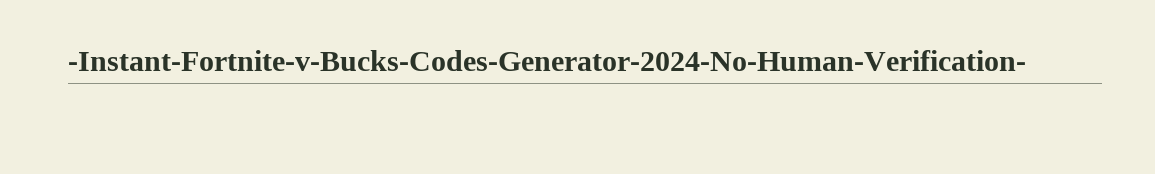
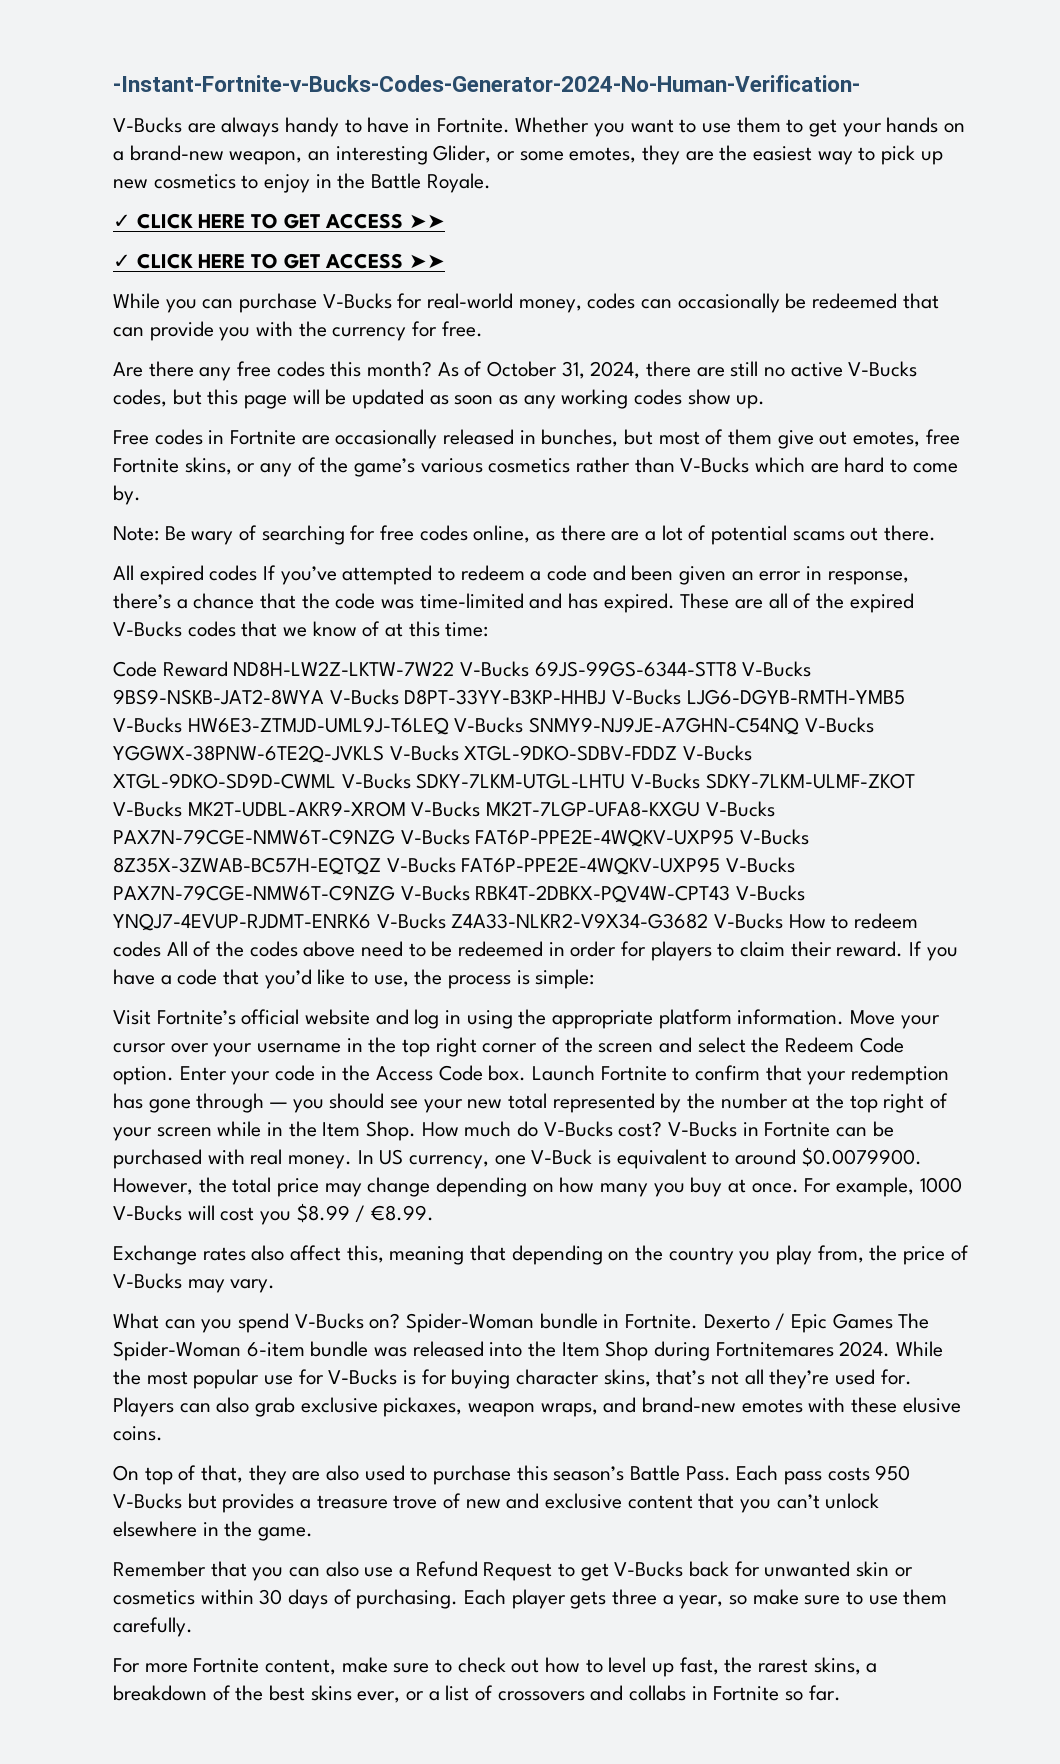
+ V-Bucks are always handy to have in Fortnite. Whether you want to use them to get your hands on a brand-new weapon, an interesting Glider, or some emotes, they are the easiest way to pick up new cosmetics to enjoy in the Battle Royale.
+ ✓ CLICK HERE TO GET ACCESS ➤➤
+ ✓ CLICK HERE TO GET ACCESS ➤➤
+ While you can purchase V-Bucks for real-world money, codes can occasionally be redeemed that can provide you with the currency for free.
+ Are there any free codes this month? As of October 31, 2024, there are still no active V-Bucks codes, but this page will be updated as soon as any working codes show up.
+ Free codes in Fortnite are occasionally released in bunches, but most of them give out emotes, free Fortnite skins, or any of the game’s various cosmetics rather than V-Bucks which are hard to come by.
+ Note: Be wary of searching for free codes online, as there are a lot of potential scams out there.
+ All expired codes If you’ve attempted to redeem a code and been given an error in response, there’s a chance that the code was time-limited and has expired. These are all of the expired V-Bucks codes that we know of at this time:
+ Code Reward ND8H-LW2Z-LKTW-7W22 V-Bucks 69JS-99GS-6344-STT8 V-Bucks 9BS9-NSKB-JAT2-8WYA V-Bucks D8PT-33YY-B3KP-HHBJ V-Bucks LJG6-DGYB-RMTH-YMB5 V-Bucks HW6E3-ZTMJD-UML9J-T6LEQ V-Bucks SNMY9-NJ9JE-A7GHN-C54NQ V-Bucks YGGWX-38PNW-6TE2Q-JVKLS V-Bucks XTGL-9DKO-SDBV-FDDZ V-Bucks XTGL-9DKO-SD9D-CWML V-Bucks SDKY-7LKM-UTGL-LHTU V-Bucks SDKY-7LKM-ULMF-ZKOT V-Bucks MK2T-UDBL-AKR9-XROM V-Bucks MK2T-7LGP-UFA8-KXGU V-Bucks PAX7N-79CGE-NMW6T-C9NZG V-Bucks FAT6P-PPE2E-4WQKV-UXP95 V-Bucks 8Z35X-3ZWAB-BC57H-EQTQZ V-Bucks FAT6P-PPE2E-4WQKV-UXP95 V-Bucks PAX7N-79CGE-NMW6T-C9NZG V-Bucks RBK4T-2DBKX-PQV4W-CPT43 V-Bucks YNQJ7-4EVUP-RJDMT-ENRK6 V-Bucks Z4A33-NLKR2-V9X34-G3682 V-Bucks How to redeem codes All of the codes above need to be redeemed in order for players to claim their reward. If you have a code that you’d like to use, the process is simple:
+ Visit Fortnite’s official website and log in using the appropriate platform information. Move your cursor over your username in the top right corner of the screen and select the Redeem Code option. Enter your code in the Access Code box. Launch Fortnite to confirm that your redemption has gone through — you should see your new total represented by the number at the top right of your screen while in the Item Shop. How much do V-Bucks cost? V-Bucks in Fortnite can be purchased with real money. In US currency, one V-Buck is equivalent to around $0.0079900. However, the total price may change depending on how many you buy at once. For example, 1000 V-Bucks will cost you $8.99 / €8.99.
+ Exchange rates also affect this, meaning that depending on the country you play from, the price of V-Bucks may vary.
+ What can you spend V-Bucks on? Spider-Woman bundle in Fortnite. Dexerto / Epic Games The Spider-Woman 6-item bundle was released into the Item Shop during Fortnitemares 2024. While the most popular use for V-Bucks is for buying character skins, that’s not all they’re used for. Players can also grab exclusive pickaxes, weapon wraps, and brand-new emotes with these elusive coins.
+ On top of that, they are also used to purchase this season’s Battle Pass. Each pass costs 950 V-Bucks but provides a treasure trove of new and exclusive content that you can’t unlock elsewhere in the game.
+ Remember that you can also use a Refund Request to get V-Bucks back for unwanted skin or cosmetics within 30 days of purchasing. Each player gets three a year, so make sure to use them carefully.
+ For more Fortnite content, make sure to check out how to level up fast, the rarest skins, a breakdown of the best skins ever, or a list of crossovers and collabs in Fortnite so far.

